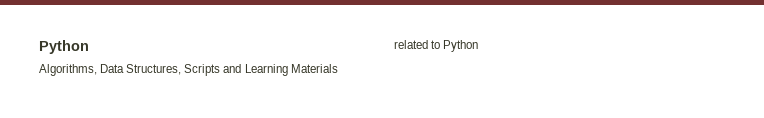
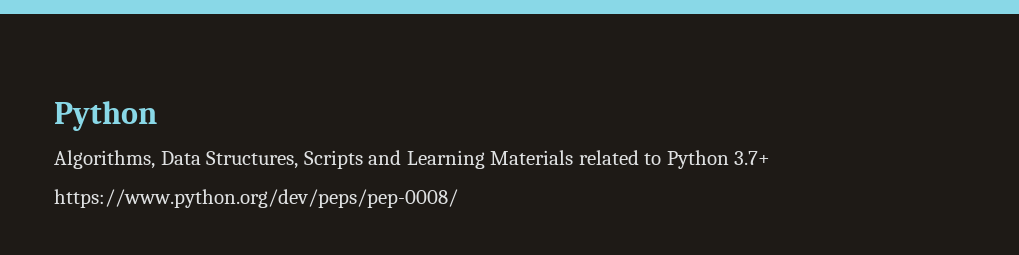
- Algorithms, Data Structures, Scripts and Learning Materials related to Python
+ Algorithms, Data Structures, Scripts and Learning Materials related to Python 3.7+
+ https://www.python.org/dev/peps/pep-0008/

